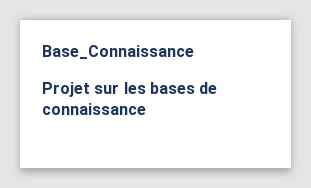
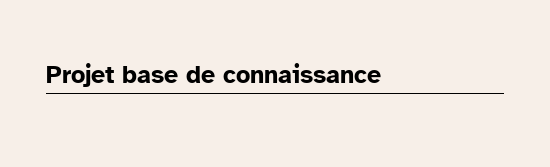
- Base_Connaissance
- Projet sur les bases de connaissance
+ Projet base de connaissance

